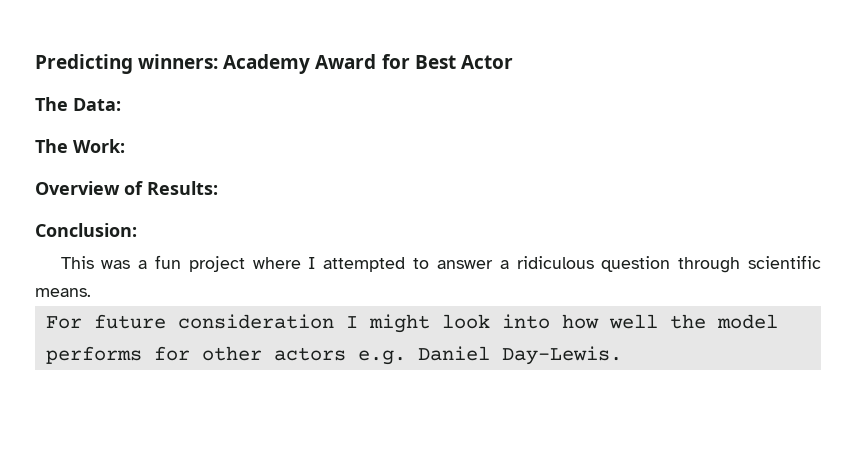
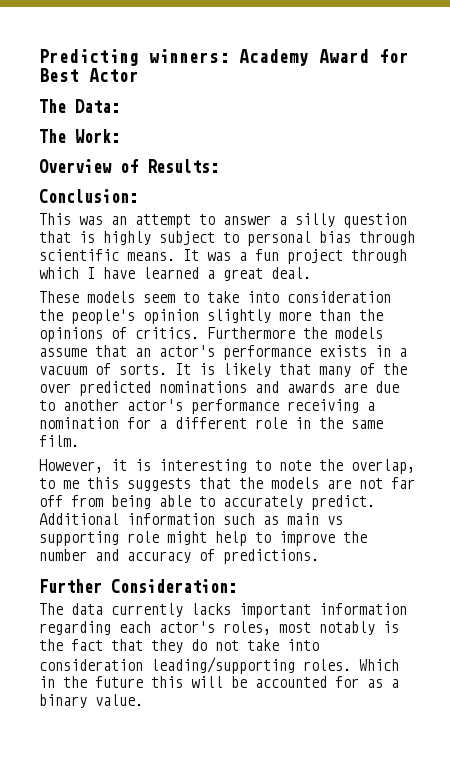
- This was a fun project where I attempted to answer a ridiculous question through scientific means.
- For future consideration I might look into how well the model performs for other actors e.g. Daniel Day-Lewis.
+ This was an attempt to answer a silly question that is highly subject to personal bias through scientific means. It was a fun project through which I have learned a great deal.
+ These models seem to take into consideration the people's opinion slightly more than the opinions of critics. Furthermore the models assume that an actor's performance exists in a vacuum of sorts. It is likely that many of the over predicted nominations and awards are due to another actor's performance receiving a nomination for a different role in the same film.
+ However, it is interesting to note the overlap, to me this suggests that the models are not far off from being able to accurately predict. Additional information such as main vs supporting role might help to improve the number and accuracy of predictions.
+ Further Consideration:
+ The data currently lacks important information regarding each actor's roles, most notably is the fact that they do not take into consideration leading/supporting roles. Which in the future this will be accounted for as a binary value.

